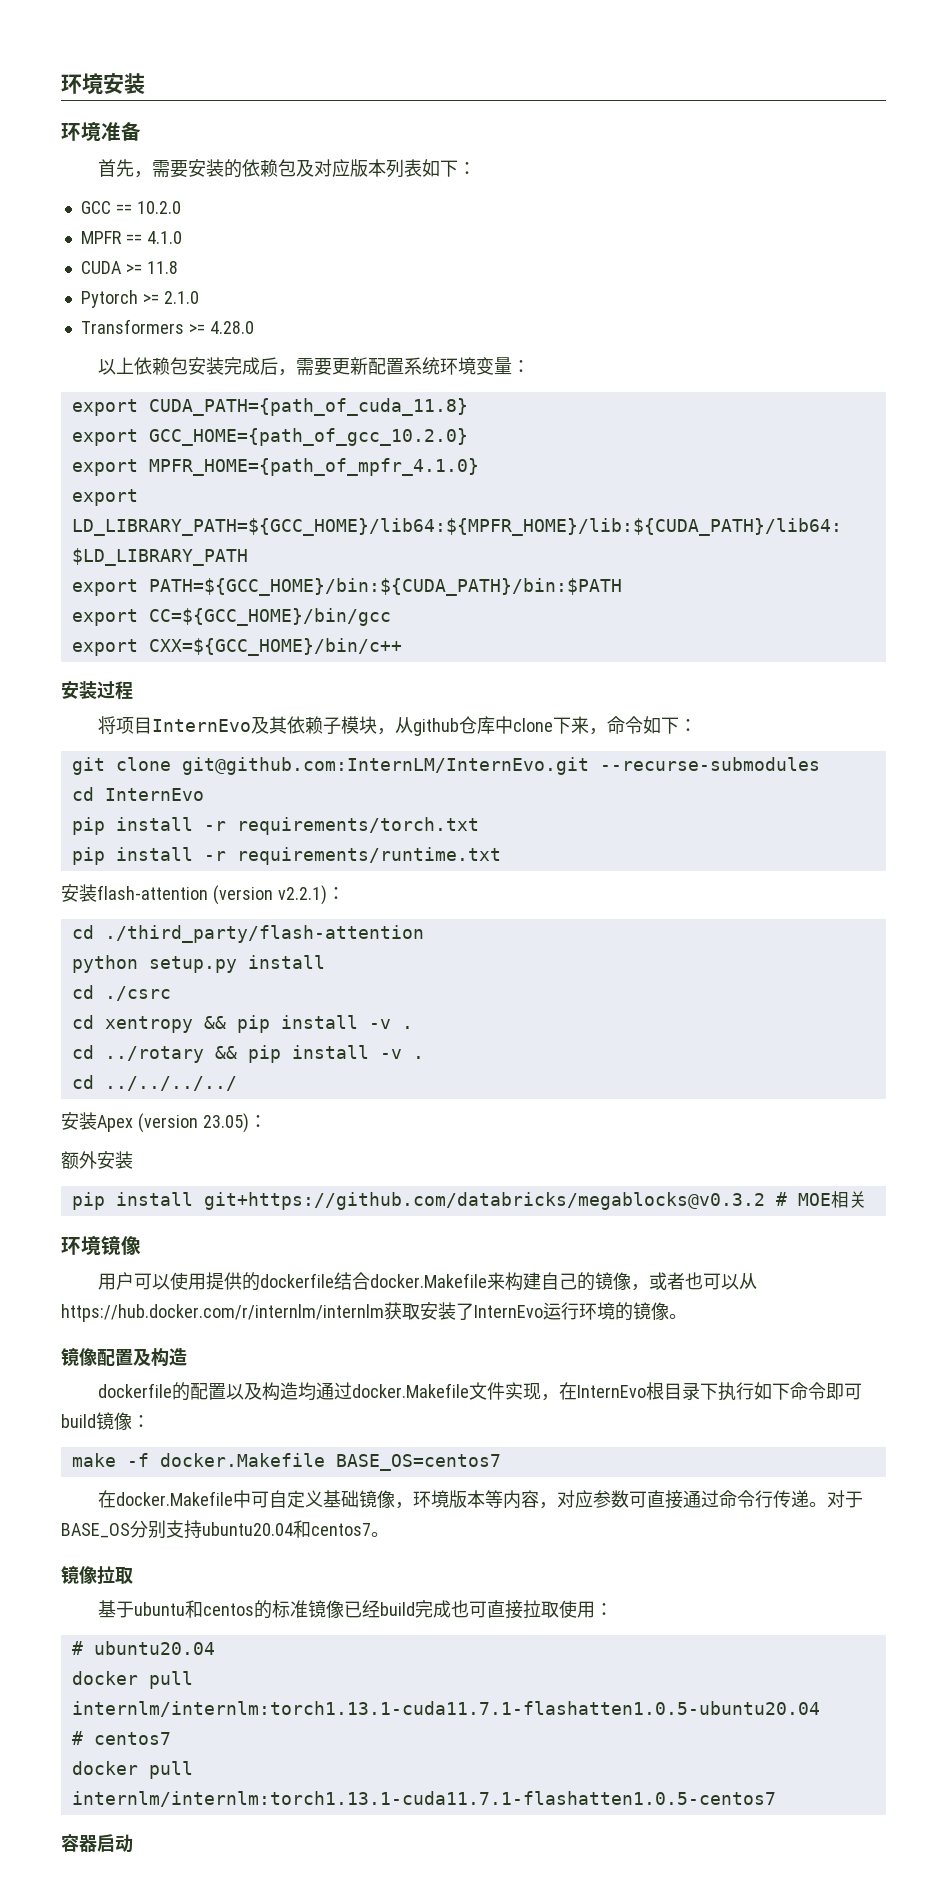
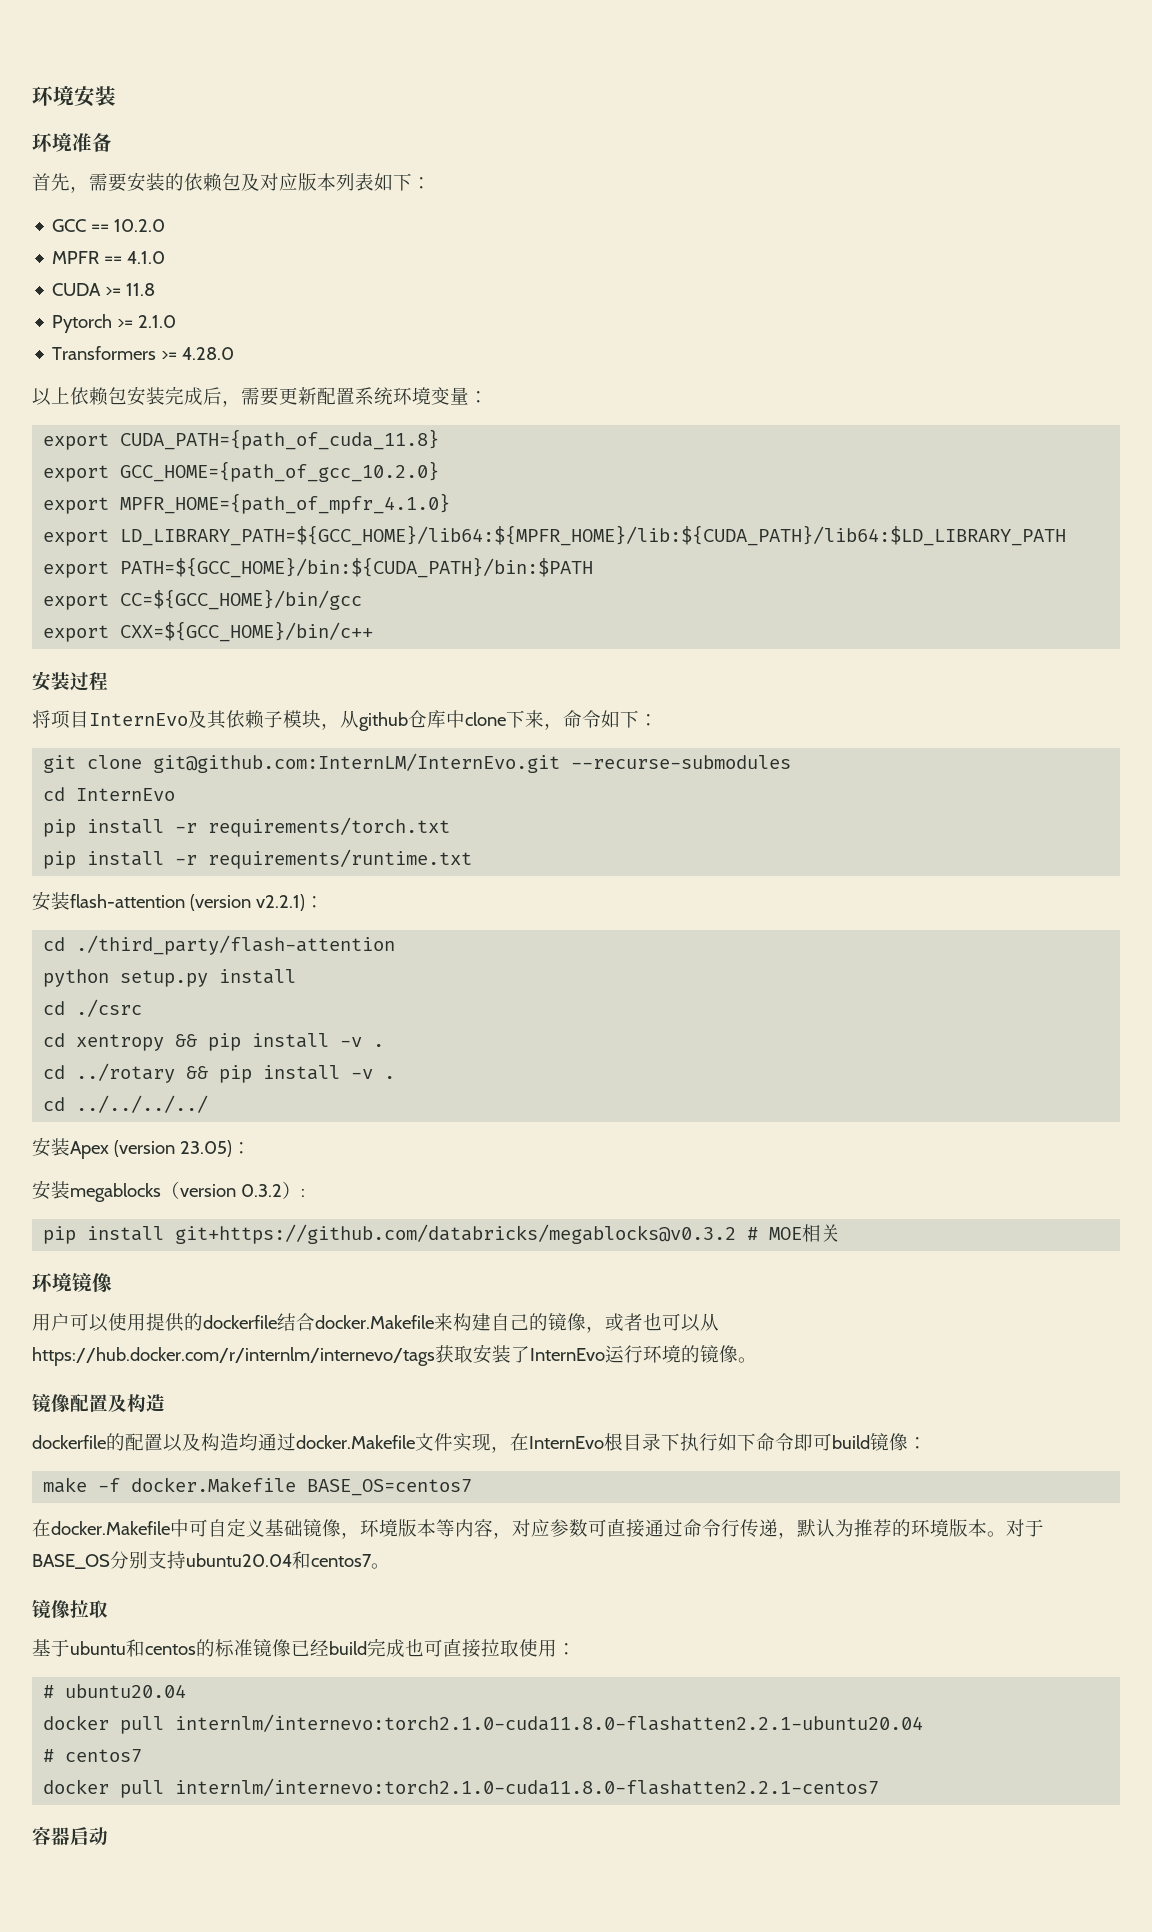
- 额外安装
+ 安装megablocks（version 0.3.2）:
- 用户可以使用提供的dockerfile结合docker.Makefile来构建自己的镜像，或者也可以从https://hub.docker.com/r/internlm/internlm获取安装了InternEvo运行环境的镜像。
+ 用户可以使用提供的dockerfile结合docker.Makefile来构建自己的镜像，或者也可以从https://hub.docker.com/r/internlm/internevo/tags获取安装了InternEvo运行环境的镜像。
- 在docker.Makefile中可自定义基础镜像，环境版本等内容，对应参数可直接通过命令行传递。
+ 在docker.Makefile中可自定义基础镜像，环境版本等内容，对应参数可直接通过命令行传递，默认为推荐的环境版本。
- docker pull internlm/internlm:torch1.13.1-cuda11.7.1-flashatten1.0.5-ubuntu20.04
+ docker pull internlm/internevo:torch2.1.0-cuda11.8.0-flashatten2.2.1-ubuntu20.04
- docker pull internlm/internlm:torch1.13.1-cuda11.7.1-flashatten1.0.5-centos7
+ docker pull internlm/internevo:torch2.1.0-cuda11.8.0-flashatten2.2.1-centos7

